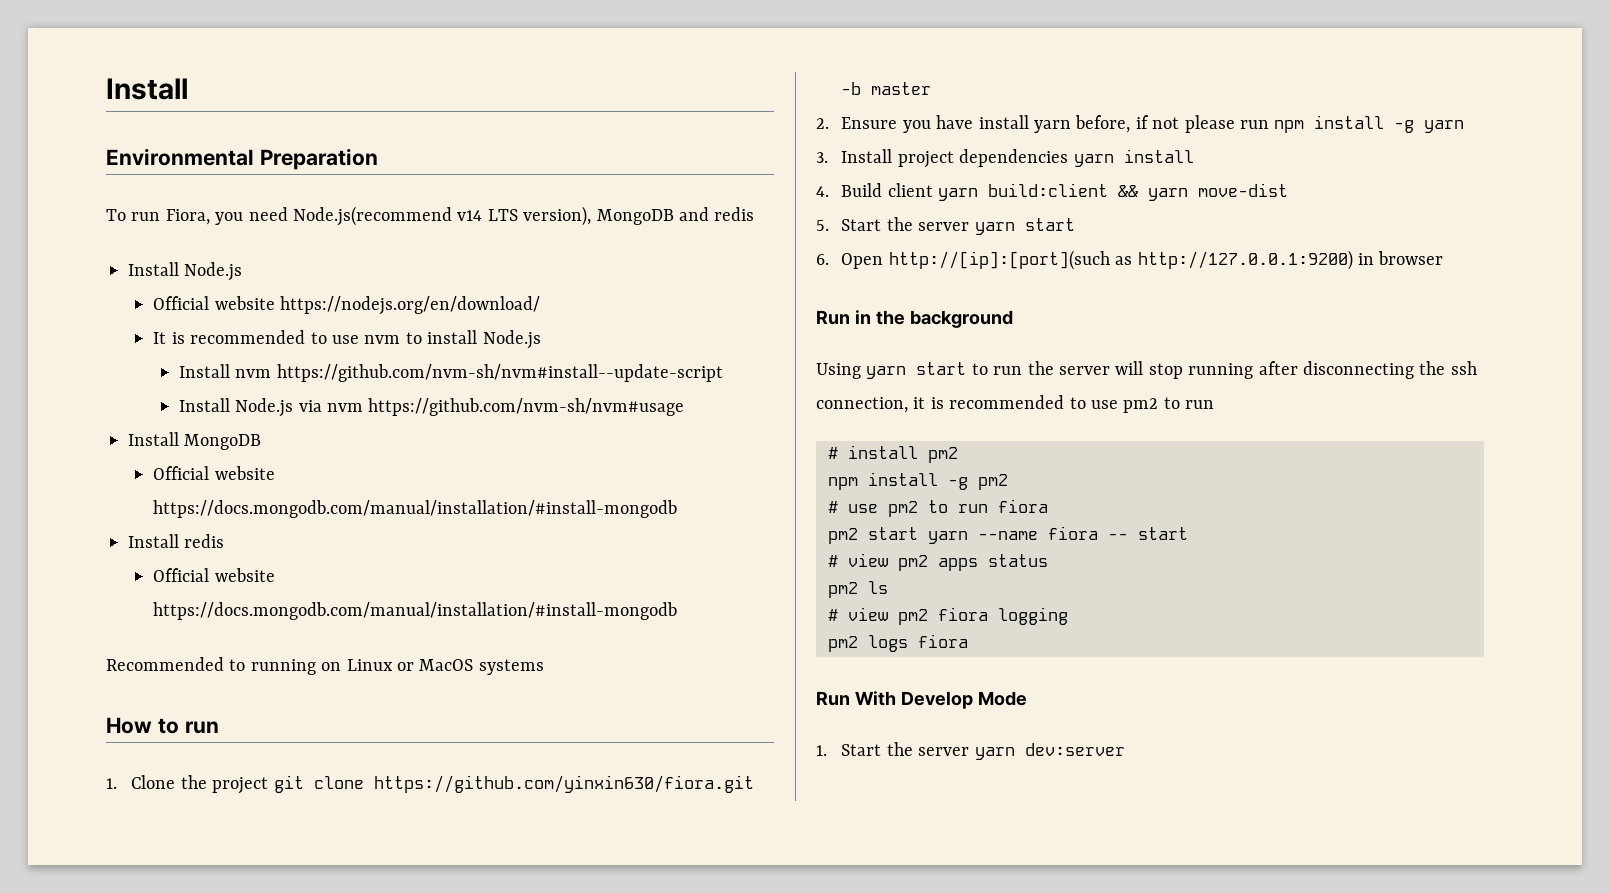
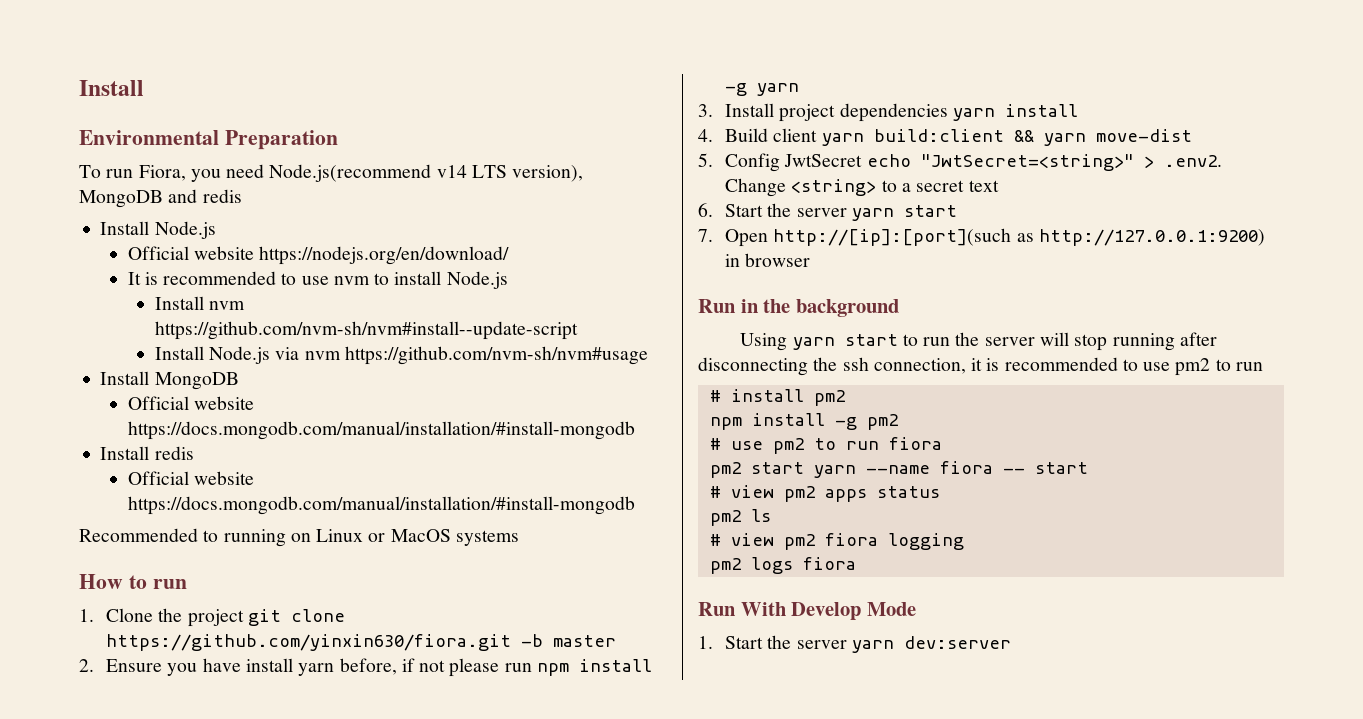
- 5. Start the server yarn start
+ 5. Config JwtSecret echo "JwtSecret=<string>" > .env2. Change <string> to a secret text
+ 6. Start the server yarn start
- 6. Open http://[ip]:[port](such as http://127.0.0.1:9200) in browser
+ 7. Open http://[ip]:[port](such as http://127.0.0.1:9200) in browser

